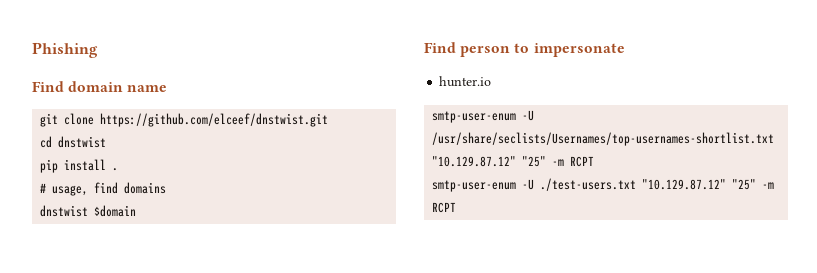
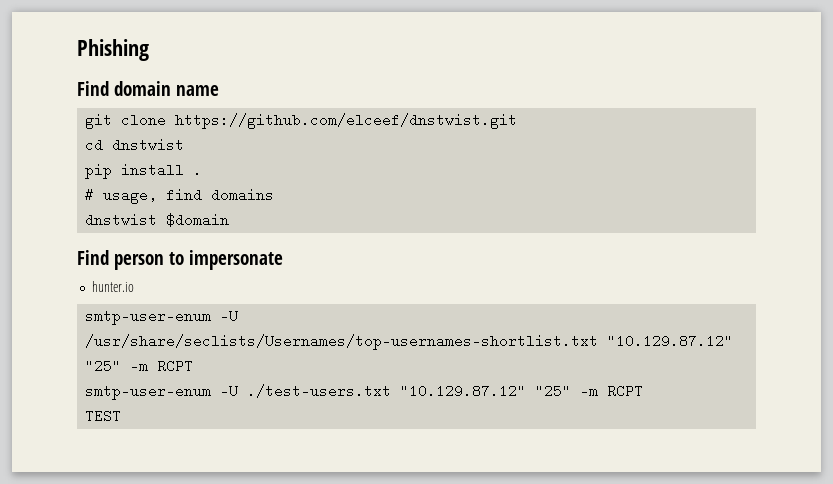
+ TEST

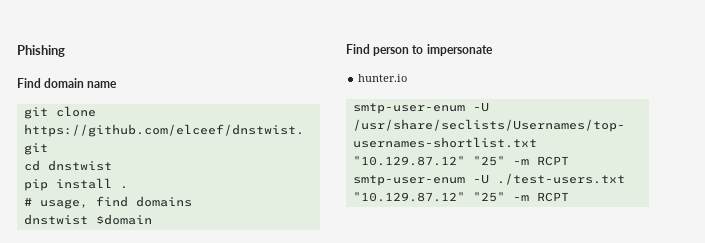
- TEST

